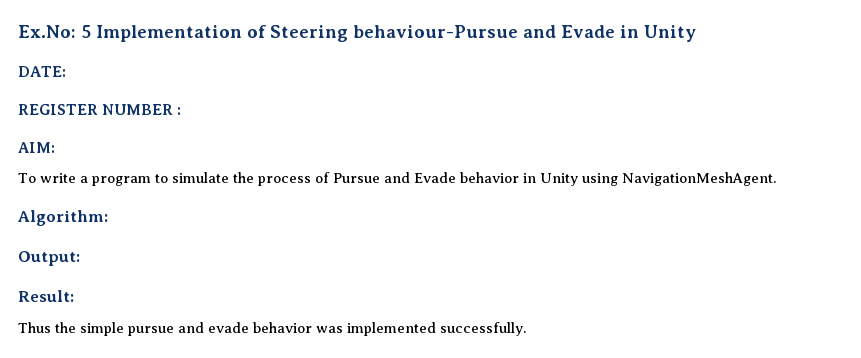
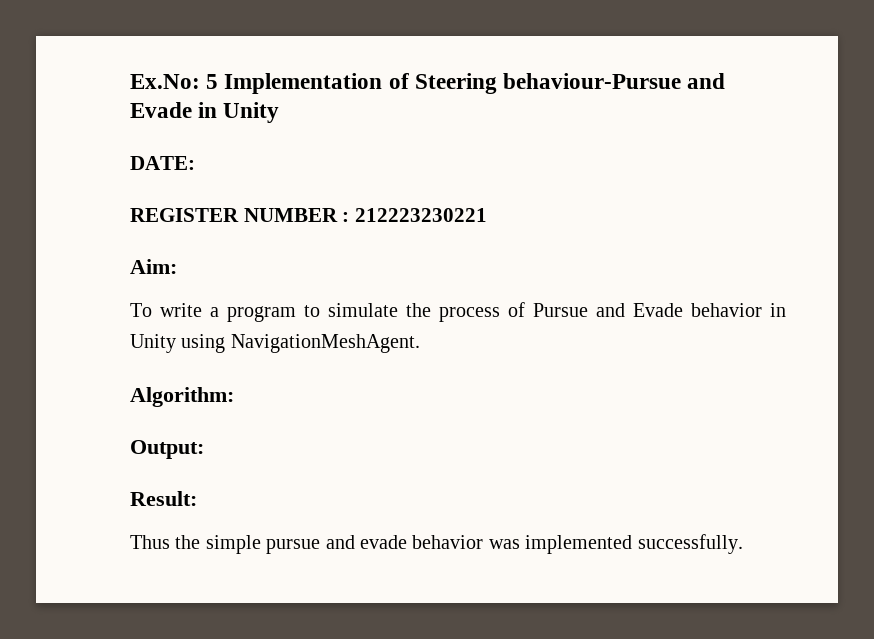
- REGISTER NUMBER :
- AIM:
+ REGISTER NUMBER : 212223230221
+ Aim:

